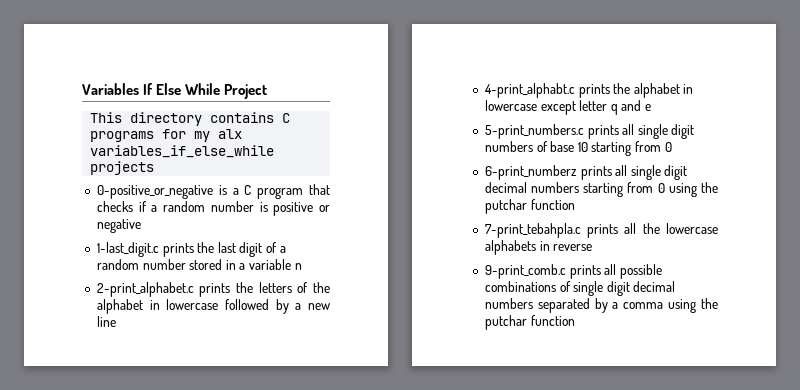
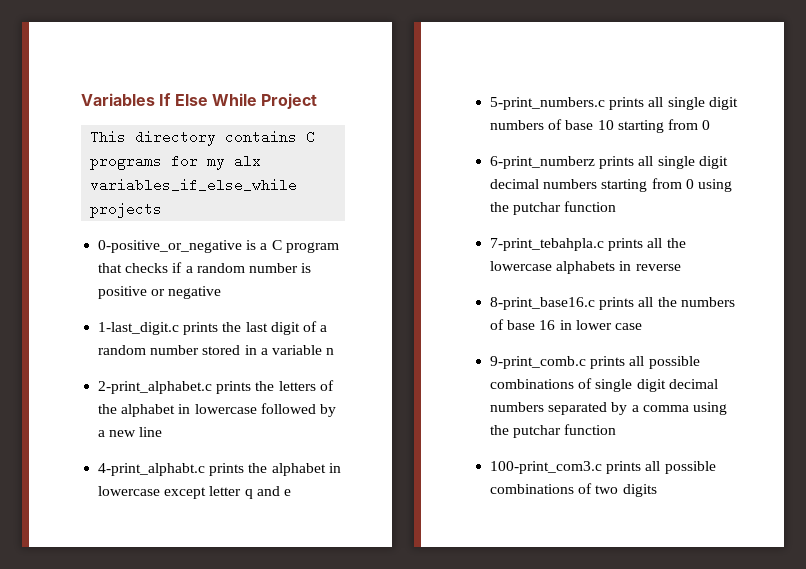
+ 8-print_base16.c prints all the numbers of base 16 in lower case
+ 100-print_com3.c prints all possible combinations of two digits

